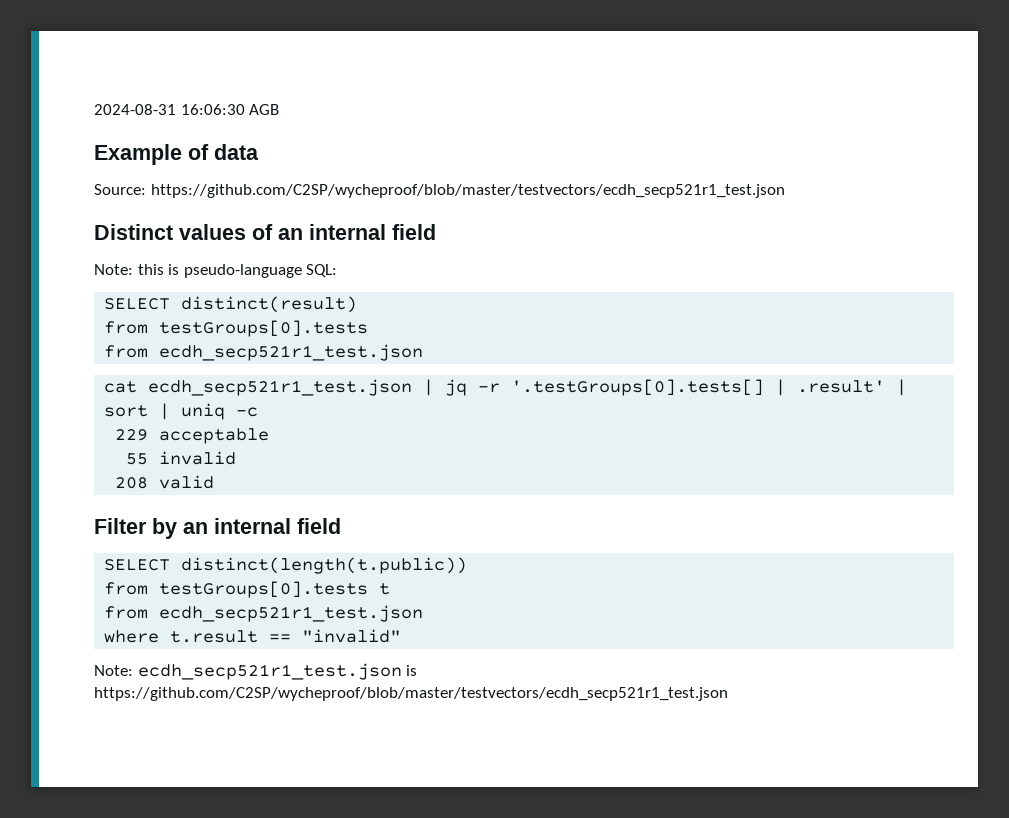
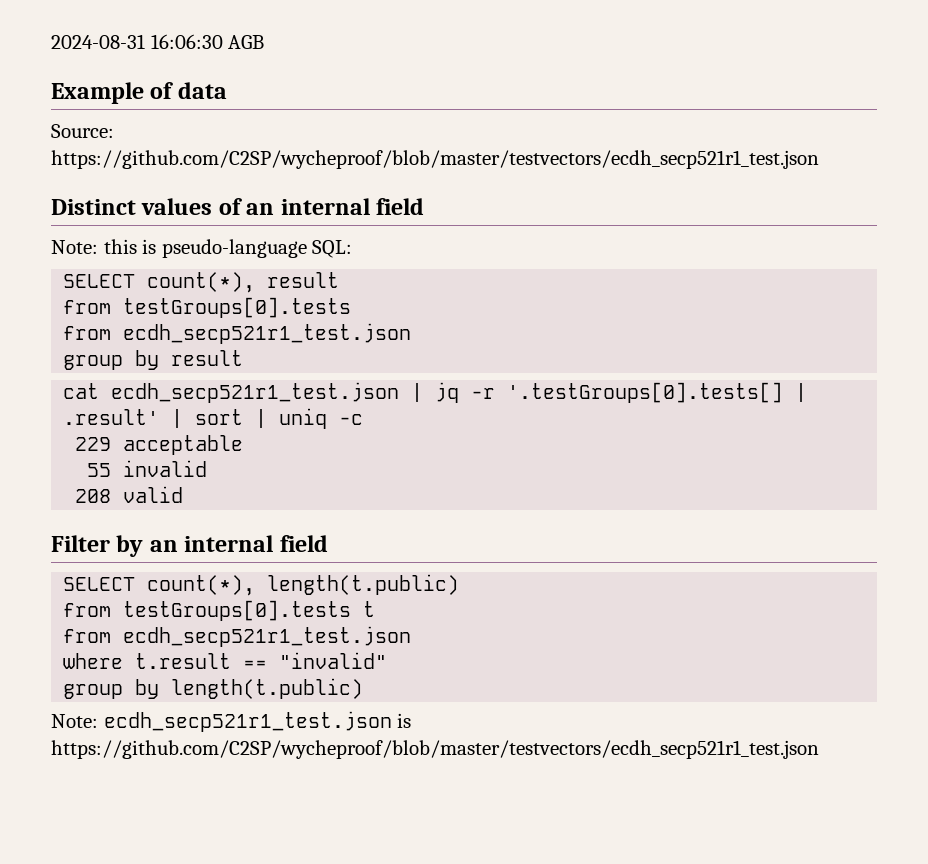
- SELECT distinct(result)
+ SELECT count(*), result
+ group by result
- SELECT distinct(length(t.public))
+ SELECT count(*), length(t.public)
+ group by length(t.public)

